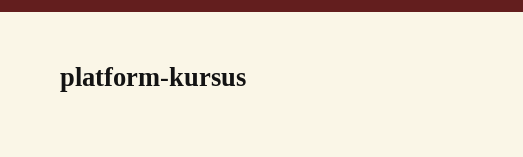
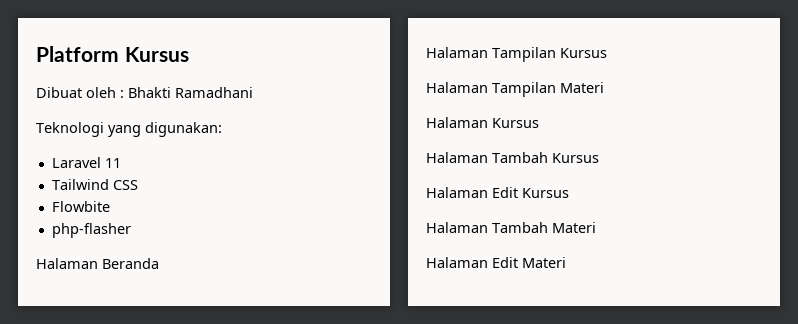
- platform-kursus
+ Platform Kursus
+ Dibuat oleh : Bhakti Ramadhani
+ Teknologi yang digunakan:
+ Laravel 11
+ Tailwind CSS
+ Flowbite
+ php-flasher
+ Halaman Beranda
+ Halaman Tampilan Kursus
+ Halaman Tampilan Materi
+ Halaman Kursus
+ Halaman Tambah Kursus
+ Halaman Edit Kursus
+ Halaman Tambah Materi
+ Halaman Edit Materi

